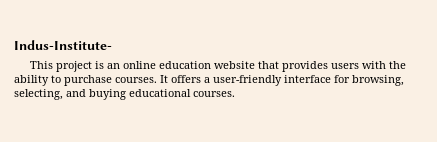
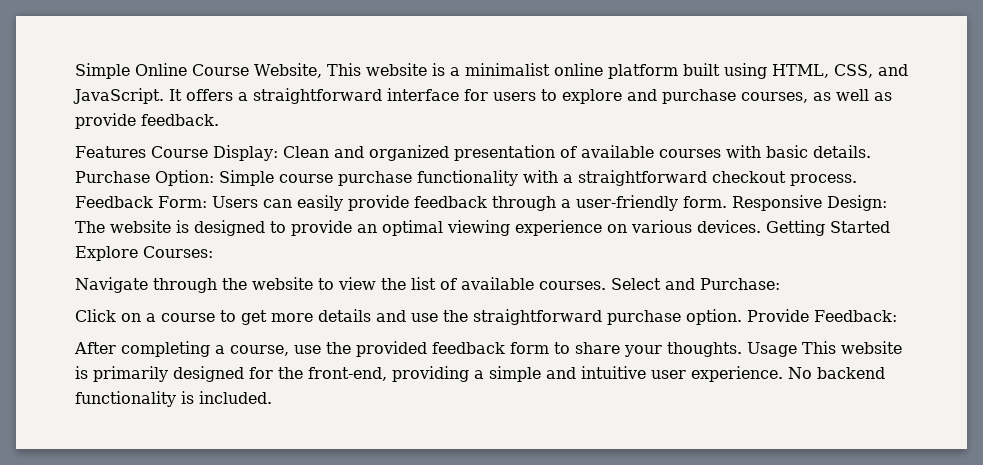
- Indus-Institute-
- This project is an online education website that provides users with the ability to purchase courses.
+ Simple Online Course Website, This website is a minimalist online platform built using HTML, CSS, and JavaScript.
- It offers a user-friendly interface for browsing, selecting, and buying educational courses.
+ It offers a straightforward interface for users to explore and purchase courses, as well as provide feedback.
+ Features Course Display: Clean and organized presentation of available courses with basic details. Purchase Option: Simple course purchase functionality with a straightforward checkout process. Feedback Form: Users can easily provide feedback through a user-friendly form. Responsive Design: The website is designed to provide an optimal viewing experience on various devices. Getting Started Explore Courses:
+ Navigate through the website to view the list of available courses. Select and Purchase:
+ Click on a course to get more details and use the straightforward purchase option. Provide Feedback:
+ After completing a course, use the provided feedback form to share your thoughts. Usage This website is primarily designed for the front-end, providing a simple and intuitive user experience. No backend functionality is included.

